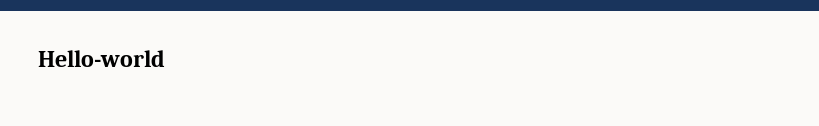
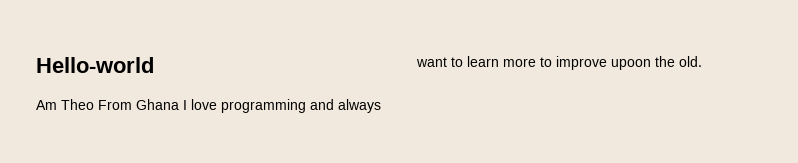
+ Am Theo From Ghana I love programming and always want to learn more to improve upoon the old.

